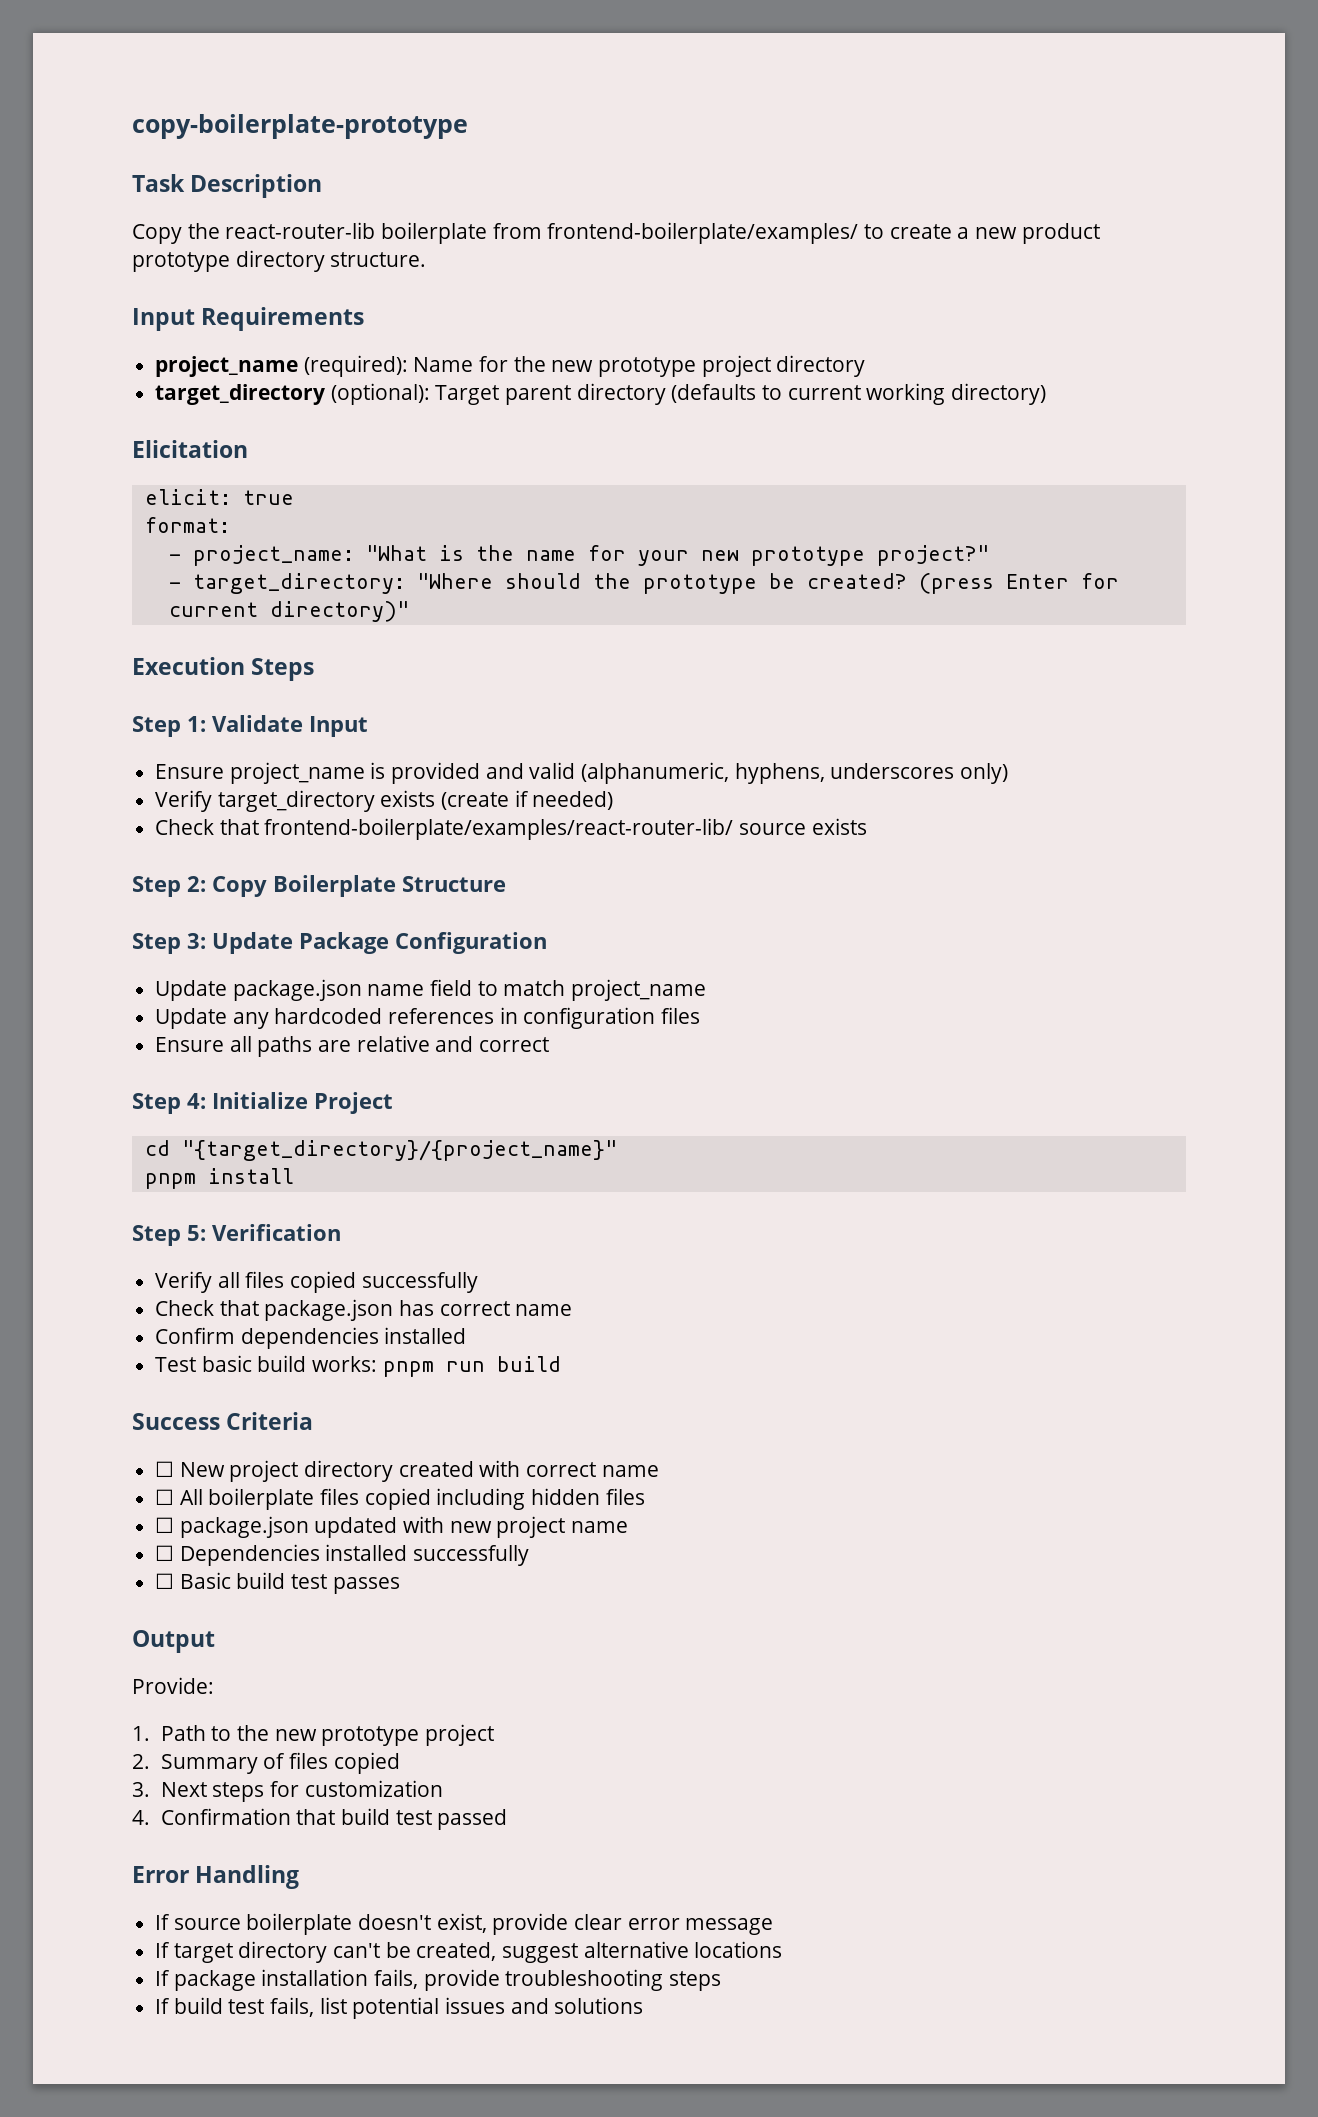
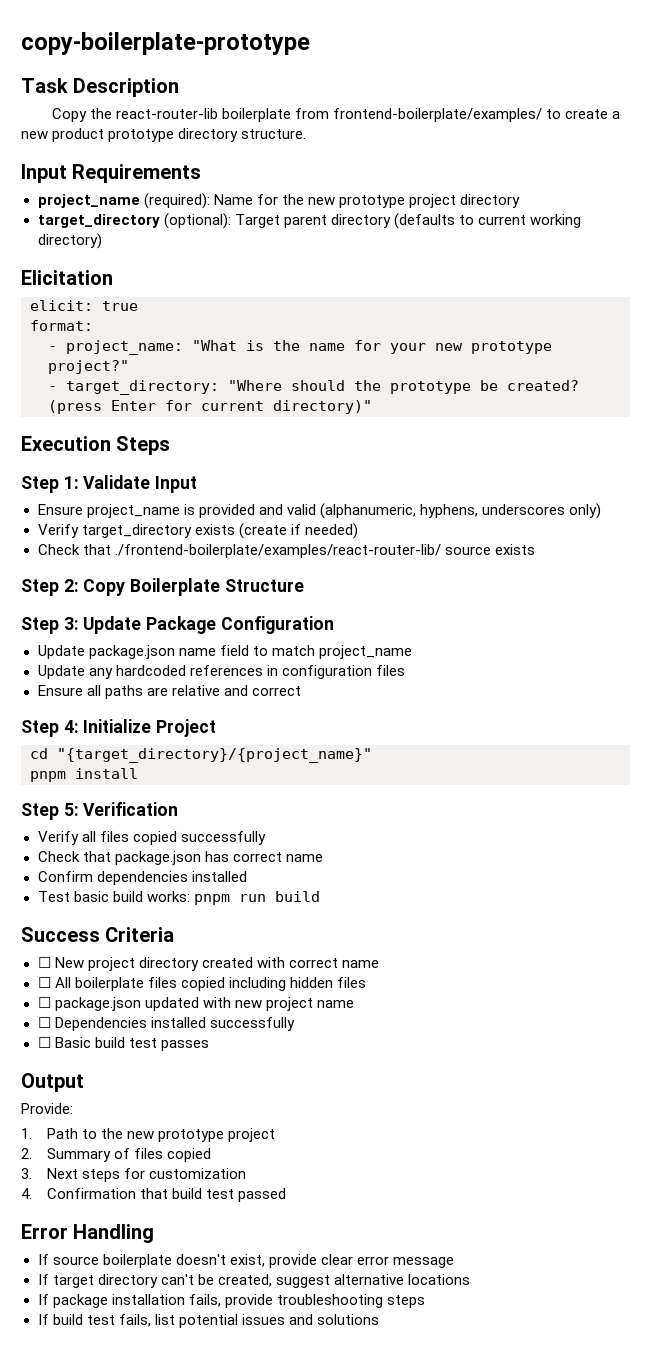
- Check that frontend-boilerplate/examples/react-router-lib/ source exists
+ Check that ./frontend-boilerplate/examples/react-router-lib/ source exists

